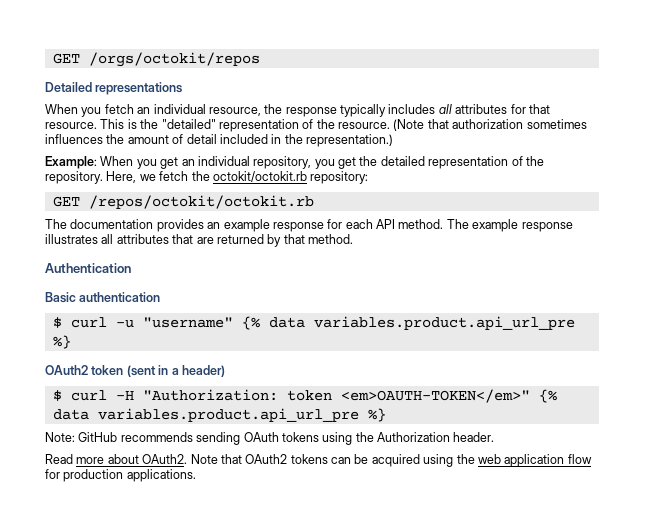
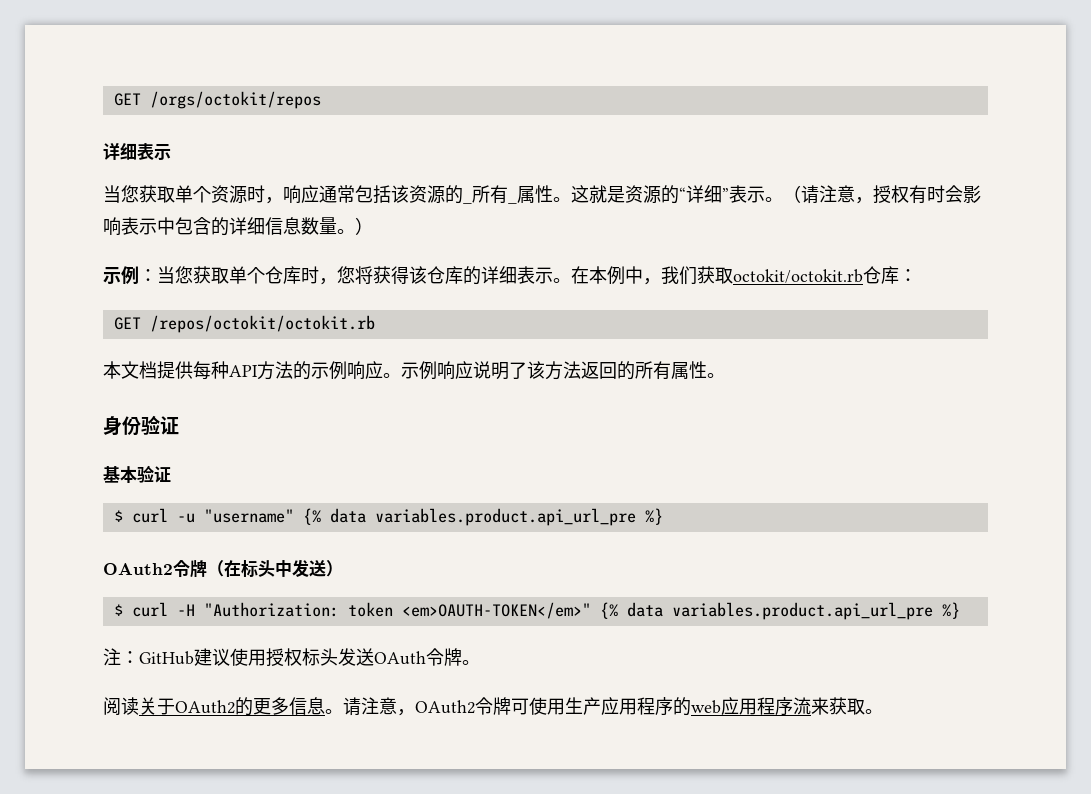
  GET /orgs/octokit/repos
- Detailed representations
- When you fetch an individual resource, the response typically includes all attributes for that resource. This is the "detailed" representation of the resource. (Note that authorization sometimes influences the amount of detail included in the representation.)
- Example: When you get an individual repository, you get the detailed representation of the repository. Here, we fetch the octokit/octokit.rb repository:
+ 详细表示
+ 当您获取单个资源时，响应通常包括该资源的_所有_属性。这就是资源的“详细”表示。（请注意，授权有时会影响表示中包含的详细信息数量。）
+ 示例：当您获取单个仓库时，您将获得该仓库的详细表示。在本例中，我们获取octokit/octokit.rb仓库：
  GET /repos/octokit/octokit.rb
- The documentation provides an example response for each API method. The example response illustrates all attributes that are returned by that method.
- Authentication
- Basic authentication
+ 本文档提供每种API方法的示例响应。示例响应说明了该方法返回的所有属性。
+ 身份验证
+ 基本验证
- OAuth2 token (sent in a header)
+ OAuth2令牌（在标头中发送）
- Note: GitHub recommends sending OAuth tokens using the Authorization header.
- Read more about OAuth2. Note that OAuth2 tokens can be acquired using the web application flow for production applications.
+ 注：GitHub建议使用授权标头发送OAuth令牌。
+ 阅读关于OAuth2的更多信息。请注意，OAuth2令牌可使用生产应用程序的web应用程序流来获取。

